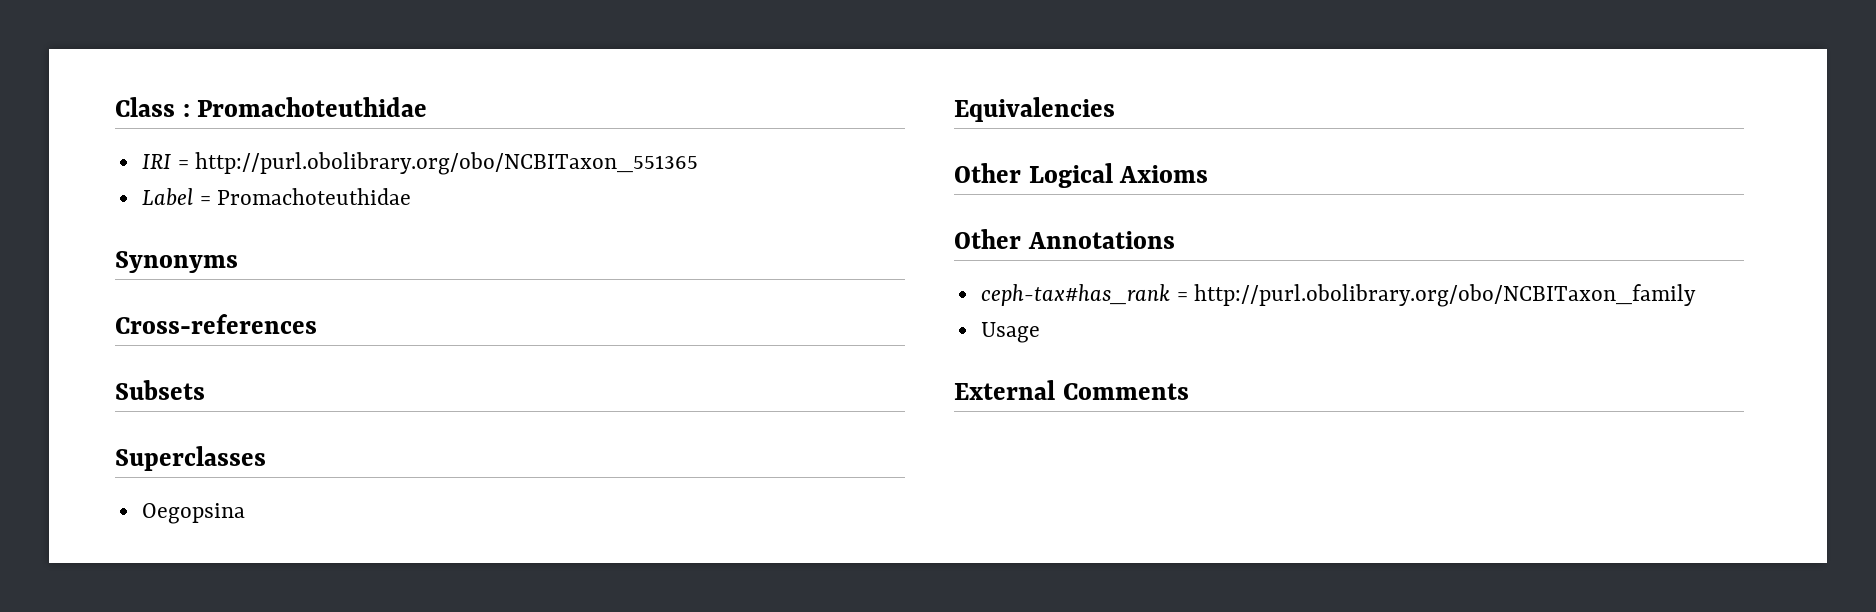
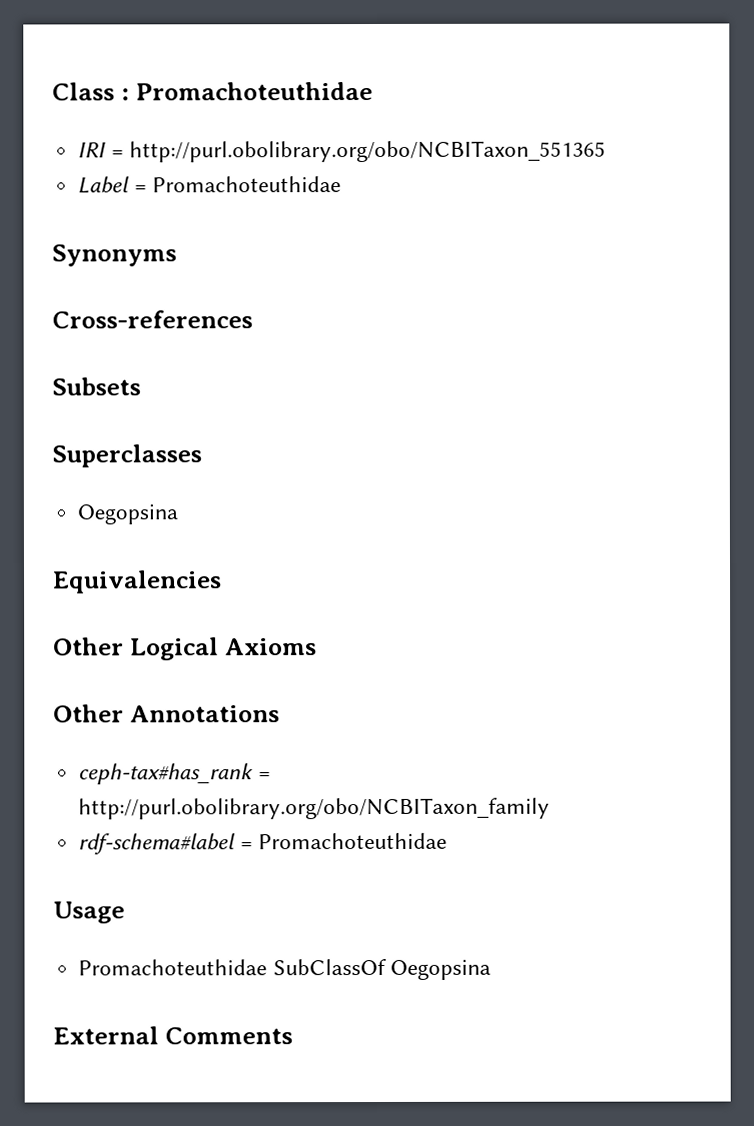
+ rdf-schema#label = Promachoteuthidae
  Usage
+ Promachoteuthidae SubClassOf Oegopsina

